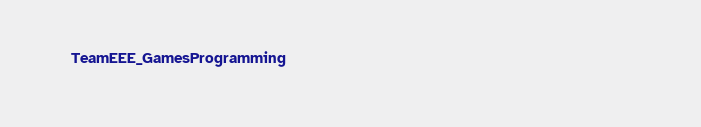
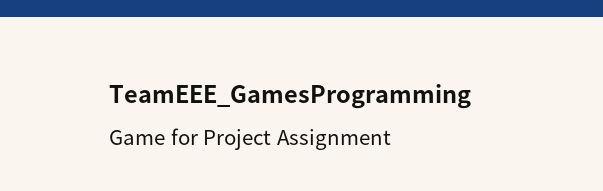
+ Game for Project Assignment

